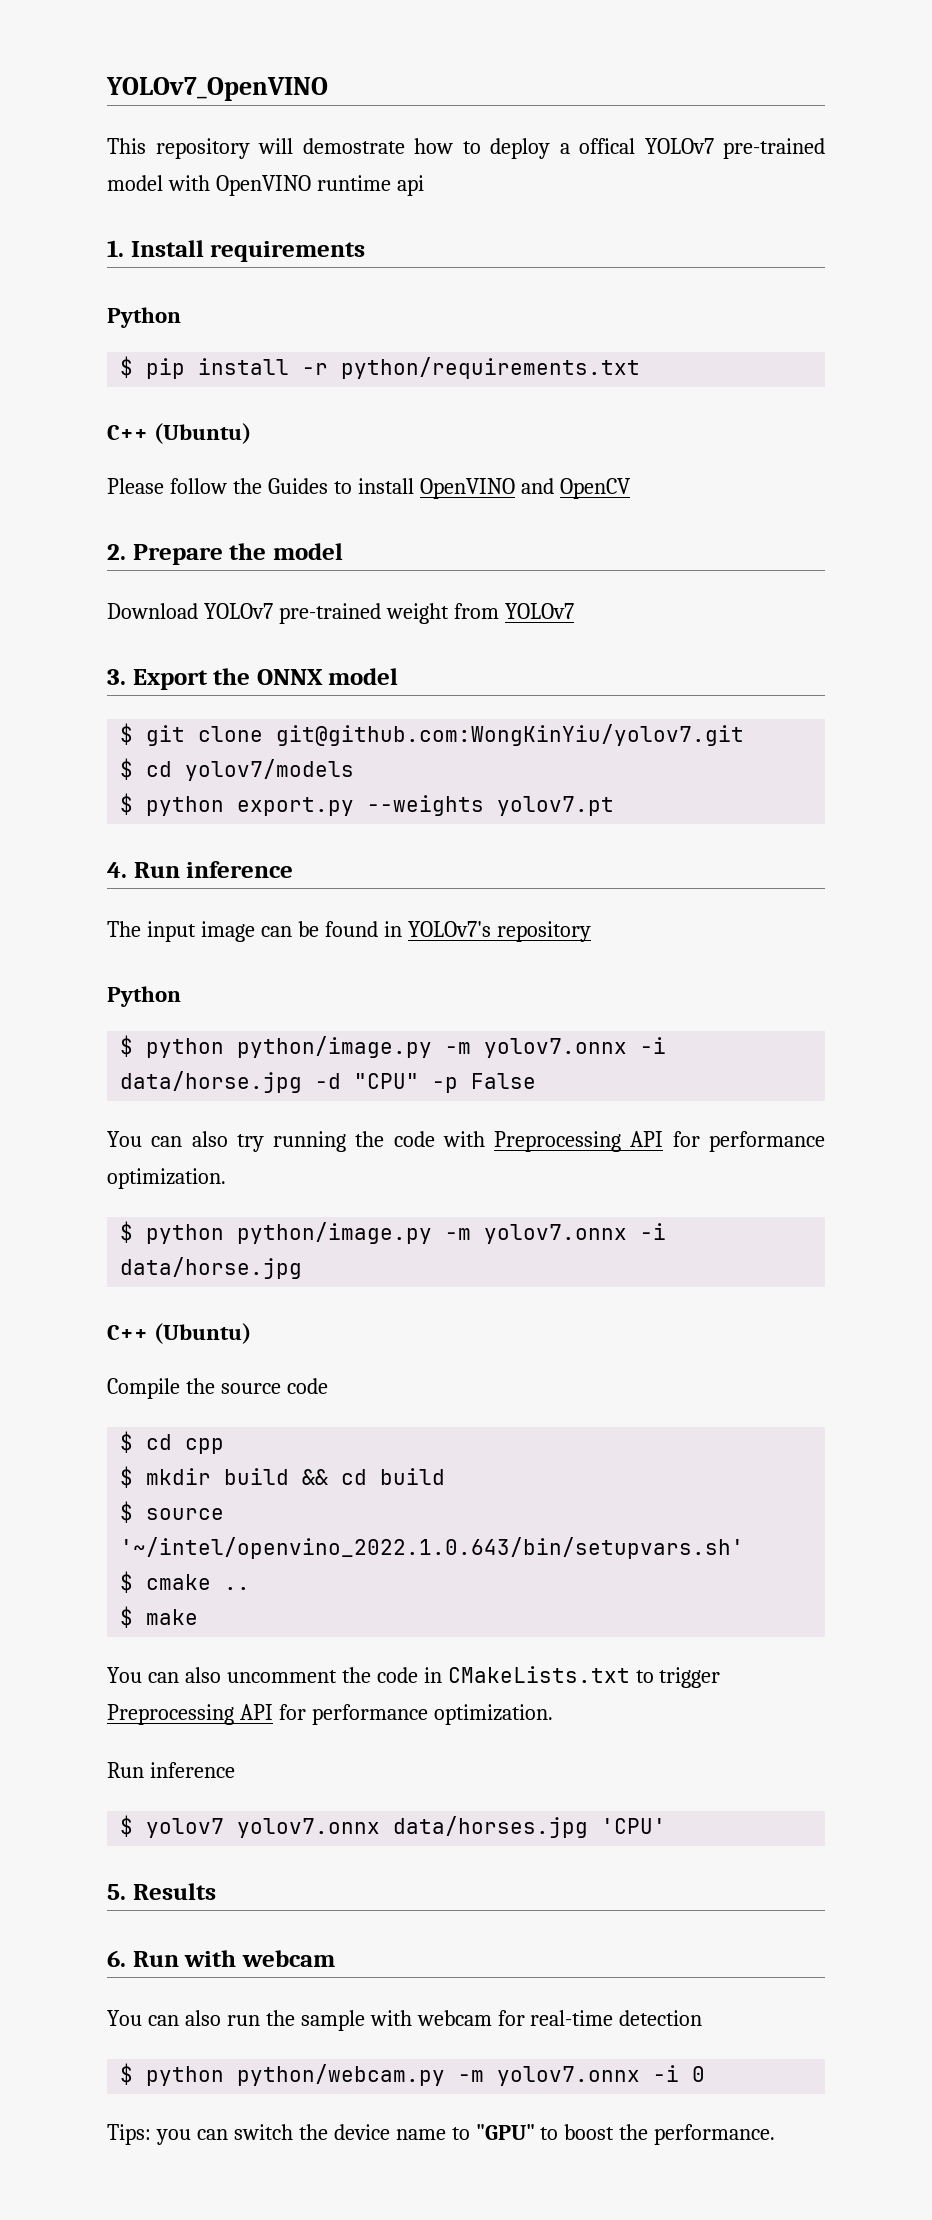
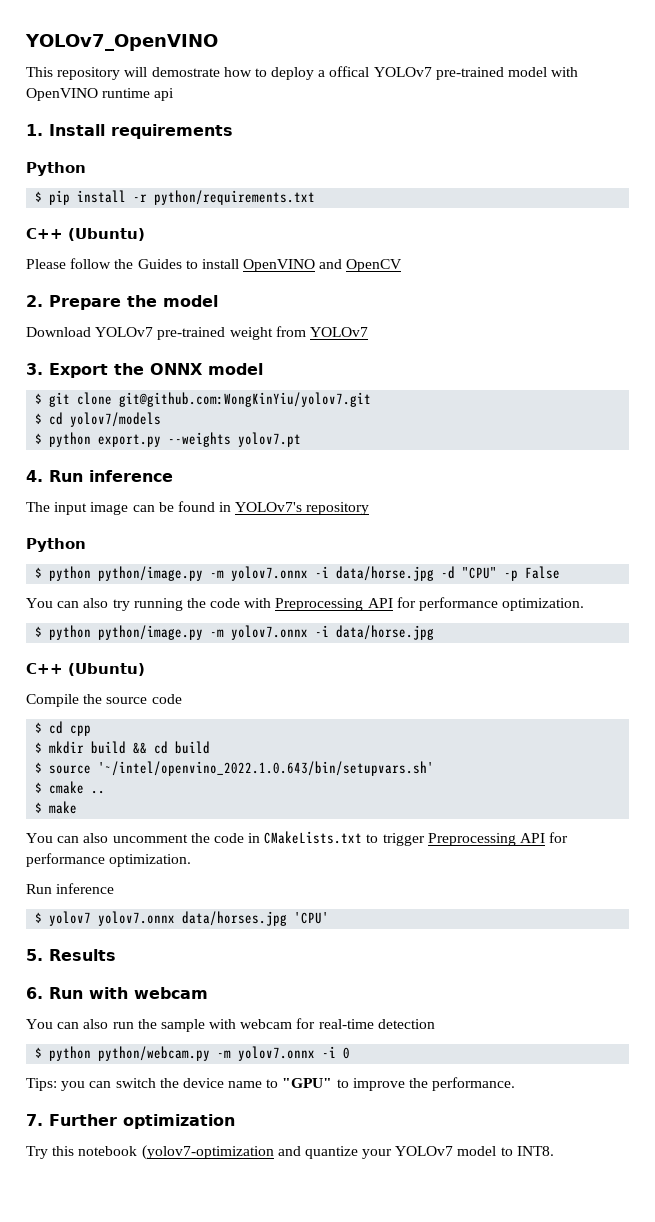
- Tips: you can switch the device name to "GPU" to boost the performance.
+ Tips: you can switch the device name to "GPU" to improve the performance.
+ 7. Further optimization
+ Try this notebook (yolov7-optimization and quantize your YOLOv7 model to INT8.

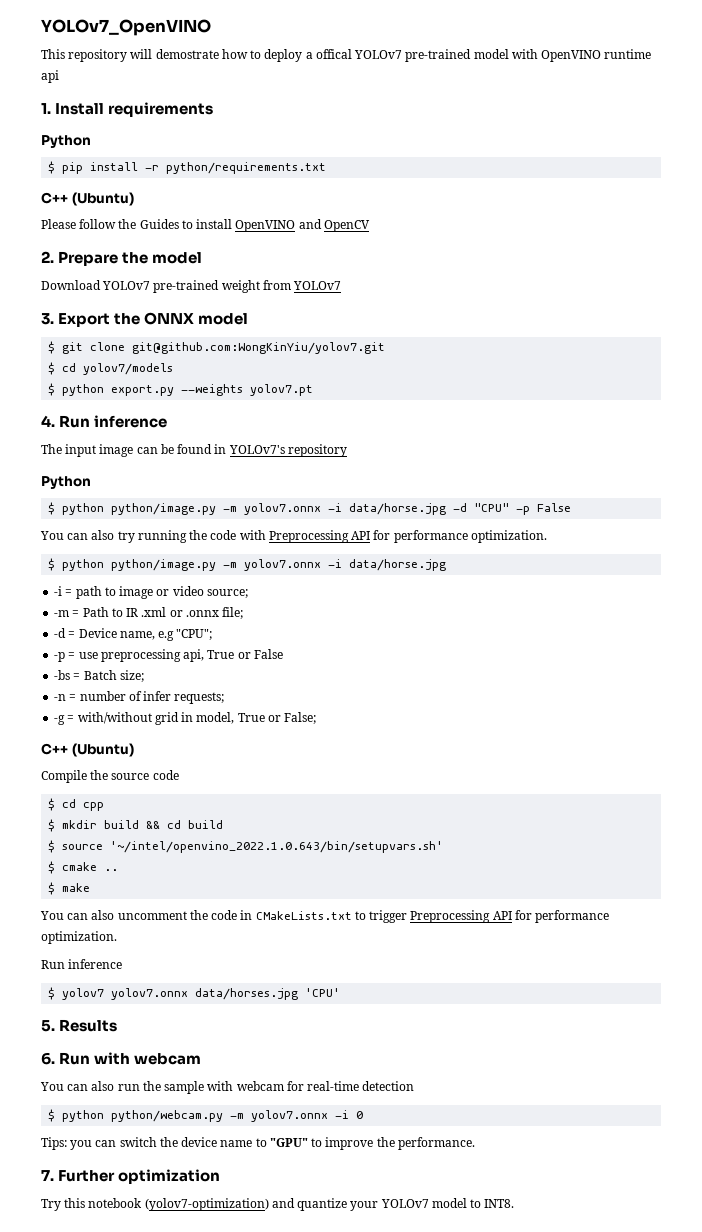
+ -i = path to image or video source;
+ -m = Path to IR .xml or .onnx file;
+ -d = Device name, e.g "CPU";
+ -p = use preprocessing api, True or False
+ -bs = Batch size;
+ -n = number of infer requests;
+ -g = with/without grid in model, True or False;
- Try this notebook (yolov7-optimization and quantize your YOLOv7 model to INT8.
+ Try this notebook (yolov7-optimization) and quantize your YOLOv7 model to INT8.

